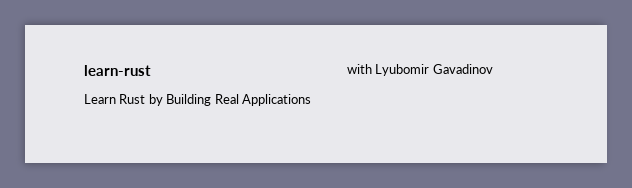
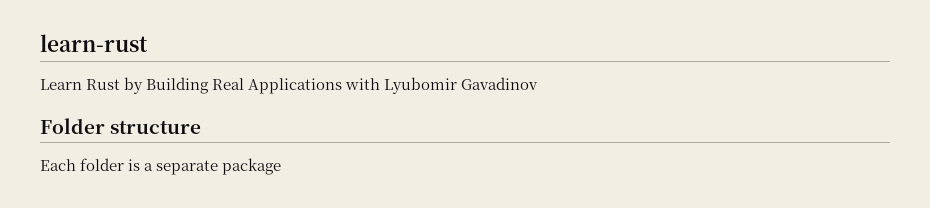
+ Folder structure
+ Each folder is a separate package

